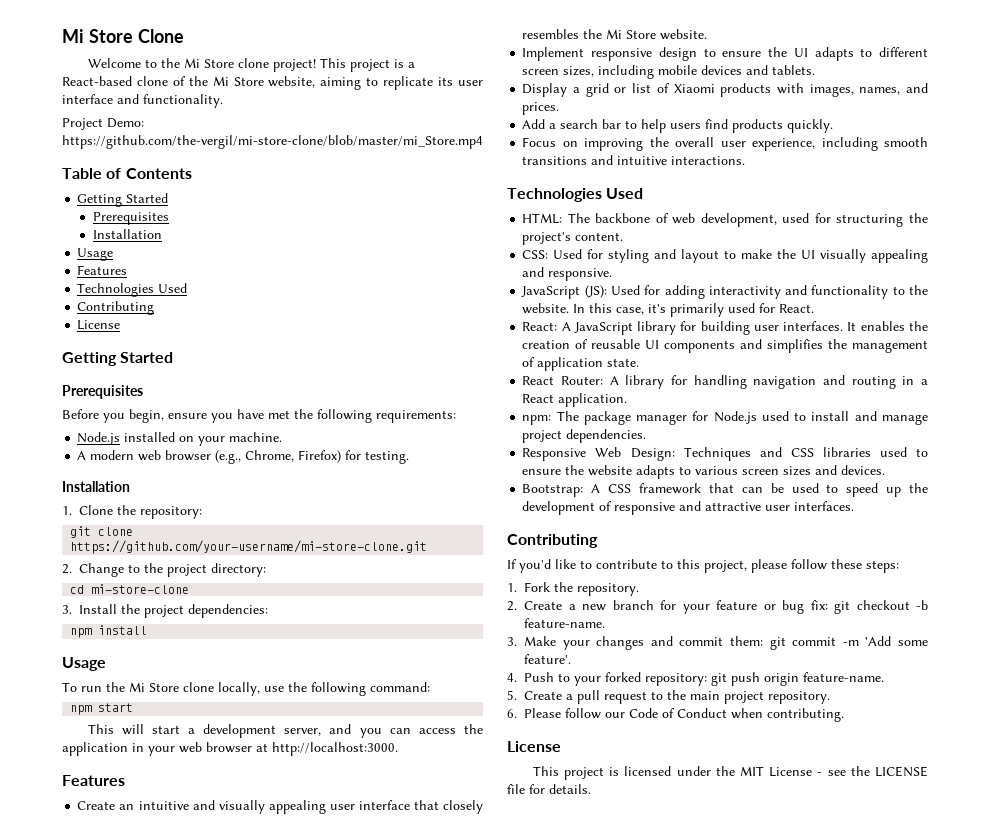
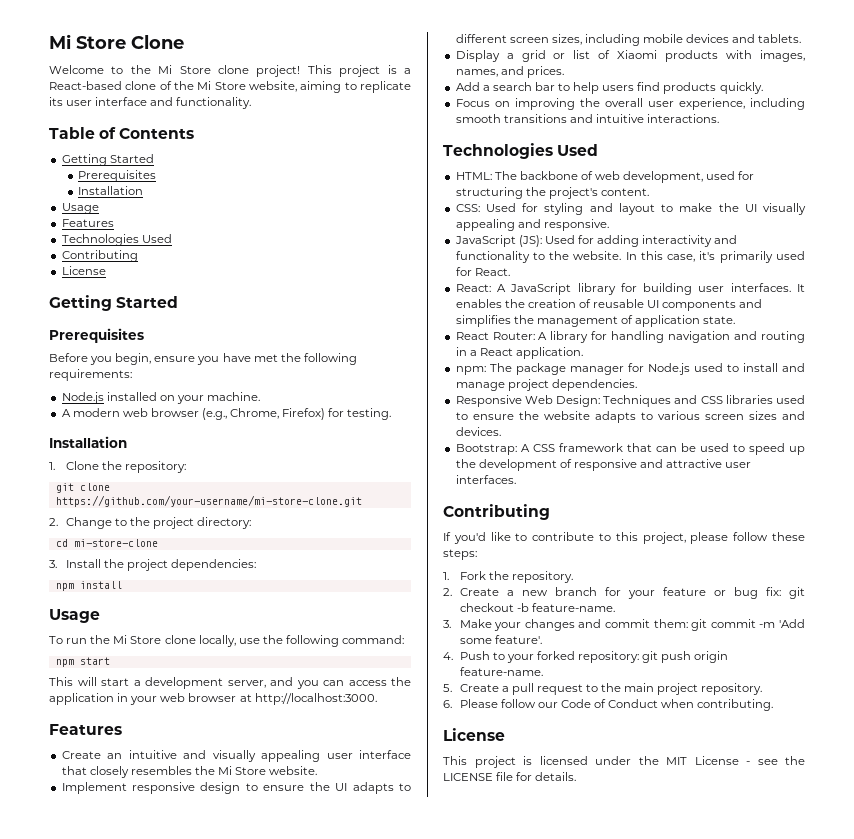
- Project Demo: https://github.com/the-vergil/mi-store-clone/blob/master/mi_Store.mp4

